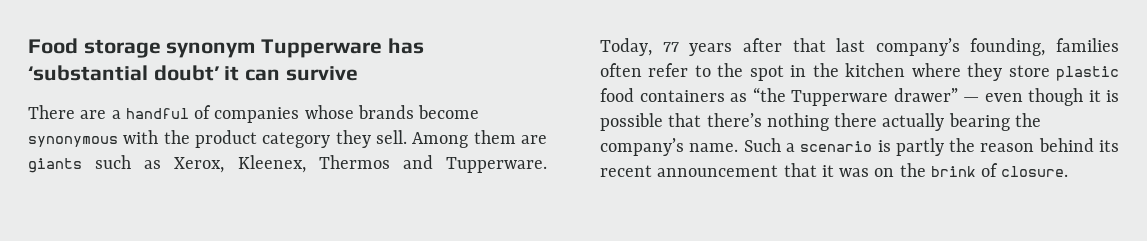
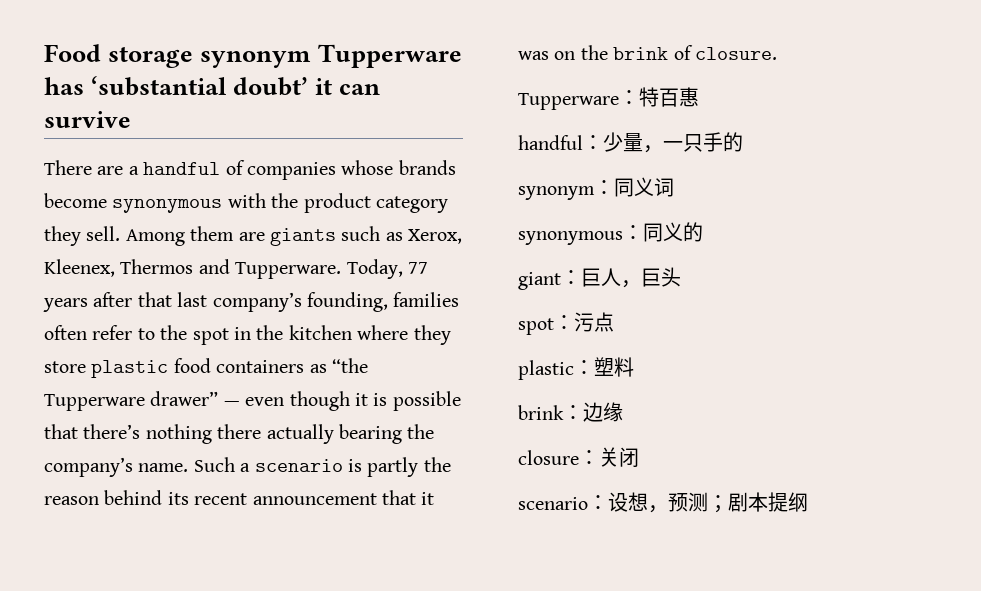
+ Tupperware：特百惠
+ handful：少量，一只手的
+ synonym：同义词
+ synonymous：同义的
+ giant：巨人，巨头
+ spot：污点
+ plastic：塑料
+ brink：边缘
+ closure：关闭
+ scenario：设想，预测；剧本提纲

